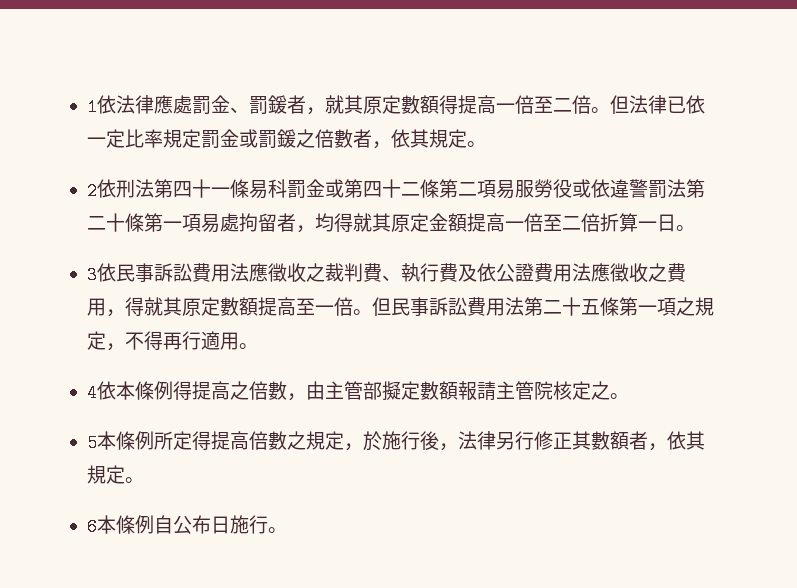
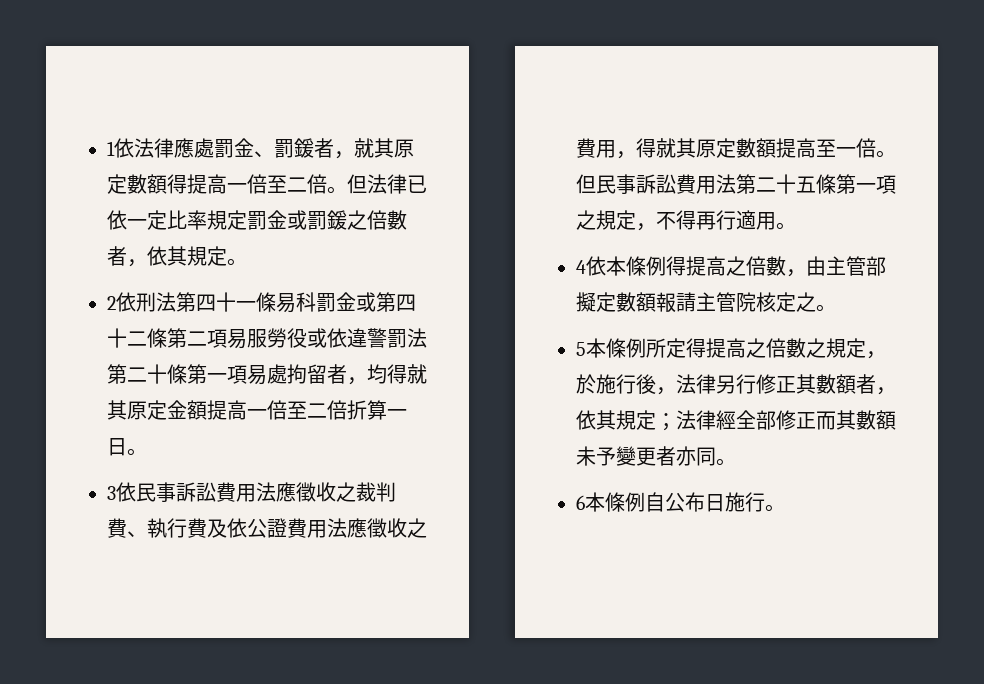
- 5本條例所定得提高倍數之規定，於施行後，法律另行修正其數額者，依其規定。
+ 5本條例所定得提高之倍數之規定，於施行後，法律另行修正其數額者，依其規定；法律經全部修正而其數額未予變更者亦同。

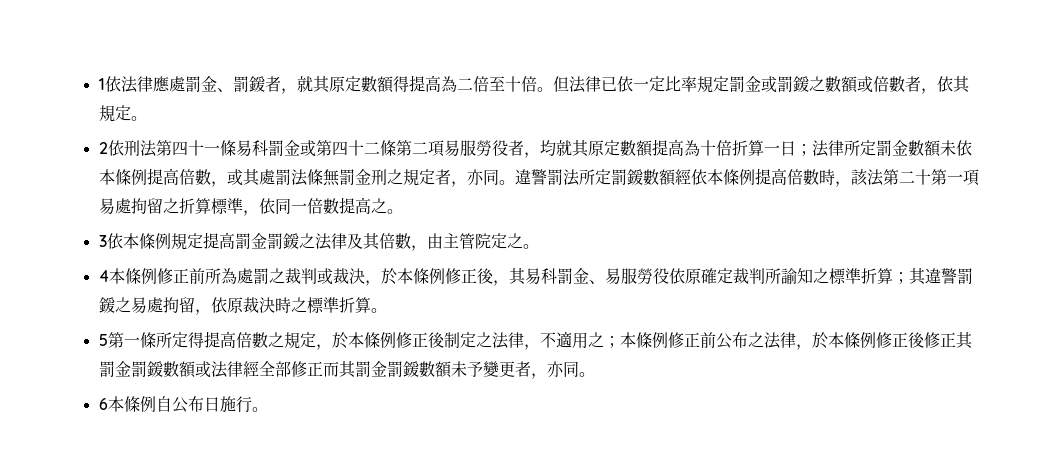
- 1依法律應處罰金、罰鍰者，就其原定數額得提高一倍至二倍。
+ 1依法律應處罰金、罰鍰者，就其原定數額得提高為二倍至十倍。
- 但法律已依一定比率規定罰金或罰鍰之倍數者，依其規定。
+ 但法律已依一定比率規定罰金或罰鍰之數額或倍數者，依其規定。
- 2依刑法第四十一條易科罰金或第四十二條第二項易服勞役或依違警罰法第二十條第一項易處拘留者，均得就其原定金額提高一倍至二倍折算一日。
- 3依民事訴訟費用法應徵收之裁判費、執行費及依公證費用法應徵收之費用，得就其原定數額提高至一倍。但民事訴訟費用法第二十五條第一項之規定，不得再行適用。
- 4依本條例得提高之倍數，由主管部擬定數額報請主管院核定之。
- 5本條例所定得提高之倍數之規定，於施行後，法律另行修正其數額者，依其規定；法律經全部修正而其數額未予變更者亦同。
+ 2依刑法第四十一條易科罰金或第四十二條第二項易服勞役者，均就其原定數額提高為十倍折算一日；法律所定罰金數額未依本條例提高倍數，或其處罰法條無罰金刑之規定者，亦同。違警罰法所定罰鍰數額經依本條例提高倍數時，該法第二十第一項易處拘留之折算標準，依同一倍數提高之。
+ 3依本條例規定提高罰金罰鍰之法律及其倍數，由主管院定之。
+ 4本條例修正前所為處罰之裁判或裁決，於本條例修正後，其易科罰金、易服勞役依原確定裁判所諭知之標準折算；其違警罰鍰之易處拘留，依原裁決時之標準折算。
+ 5第一條所定得提高倍數之規定，於本條例修正後制定之法律，不適用之；本條例修正前公布之法律，於本條例修正後修正其罰金罰鍰數額或法律經全部修正而其罰金罰鍰數額未予變更者，亦同。

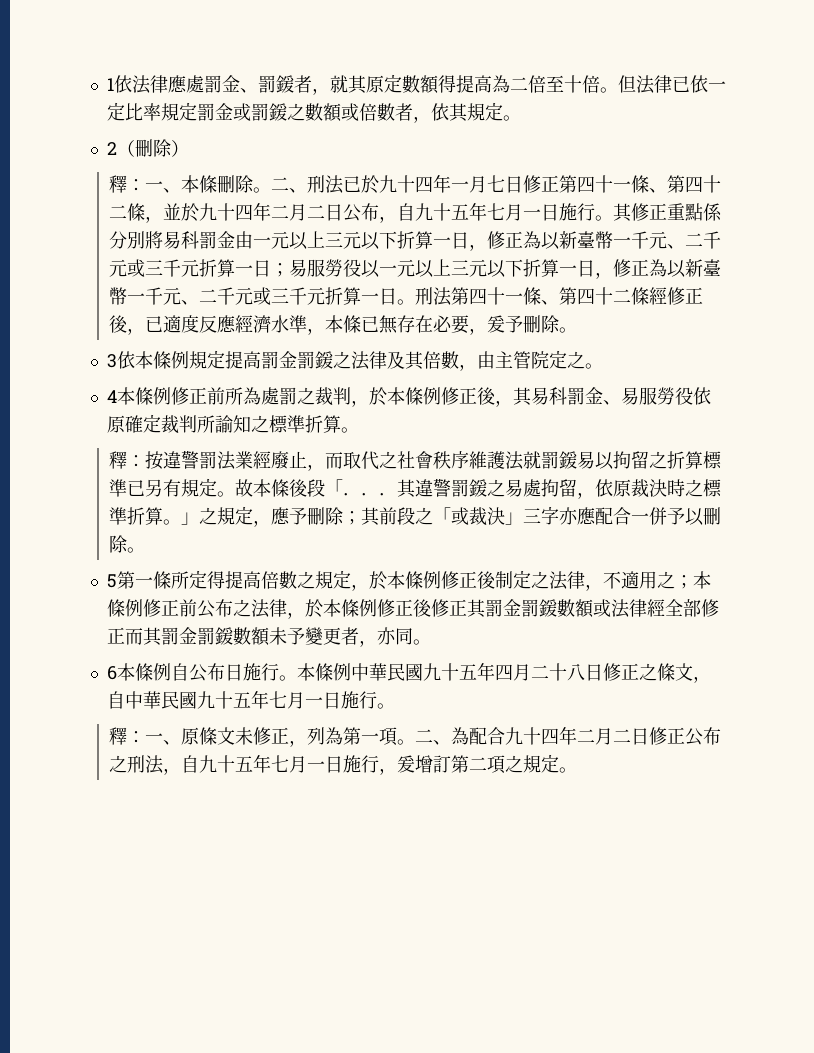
- 2依刑法第四十一條易科罰金或第四十二條第二項易服勞役者，均就其原定數額提高為十倍折算一日；法律所定罰金數額未依本條例提高倍數，或其處罰法條無罰金刑之規定者，亦同。違警罰法所定罰鍰數額經依本條例提高倍數時，該法第二十第一項易處拘留之折算標準，依同一倍數提高之。
+ 2（刪除）
+ 釋：一、本條刪除。二、刑法已於九十四年一月七日修正第四十一條、第四十二條，並於九十四年二月二日公布，自九十五年七月一日施行。其修正重點係分別將易科罰金由一元以上三元以下折算一日，修正為以新臺幣一千元、二千元或三千元折算一日；易服勞役以一元以上三元以下折算一日，修正為以新臺幣一千元、二千元或三千元折算一日。刑法第四十一條、第四十二條經修正後，已適度反應經濟水準，本條已無存在必要，爰予刪除。
- 4本條例修正前所為處罰之裁判或裁決，於本條例修正後，其易科罰金、易服勞役依原確定裁判所諭知之標準折算；其違警罰鍰之易處拘留，依原裁決時之標準折算。
+ 4本條例修正前所為處罰之裁判，於本條例修正後，其易科罰金、易服勞役依原確定裁判所諭知之標準折算。
+ 釋：按違警罰法業經廢止，而取代之社會秩序維護法就罰鍰易以拘留之折算標準已另有規定。故本條後段「．．．其違警罰鍰之易處拘留，依原裁決時之標準折算。」之規定，應予刪除；其前段之「或裁決」三字亦應配合一併予以刪除。
+ 本條例中華民國九十五年四月二十八日修正之條文，自中華民國九十五年七月一日施行。
+ 釋：一、原條文未修正，列為第一項。二、為配合九十四年二月二日修正公布之刑法，自九十五年七月一日施行，爰增訂第二項之規定。

